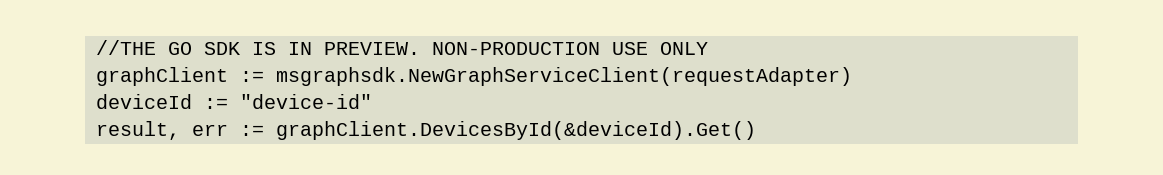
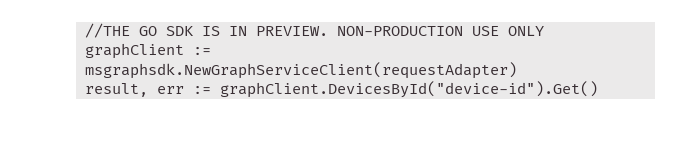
- deviceId := "device-id"
- result, err := graphClient.DevicesById(&deviceId).Get()
+ result, err := graphClient.DevicesById("device-id").Get()

